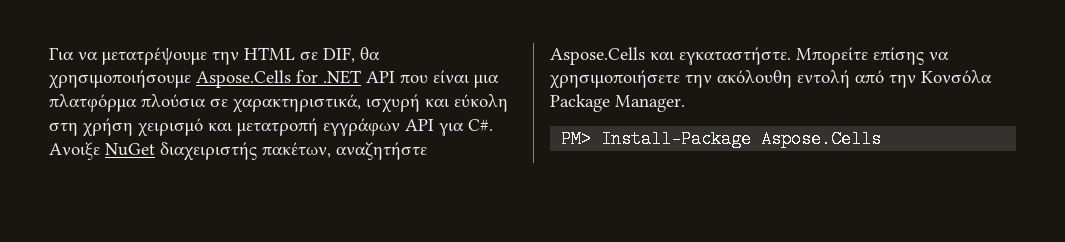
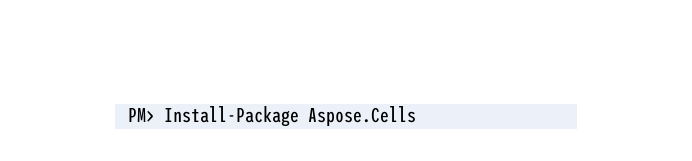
- Για να μετατρέψουμε την HTML σε DIF, θα χρησιμοποιήσουμε Aspose.Cells for .NET API που είναι μια πλατφόρμα πλούσια σε χαρακτηριστικά, ισχυρή και εύκολη στη χρήση χειρισμό και μετατροπή εγγράφων API για C#. Ανοιξε NuGet διαχειριστής πακέτων, αναζητήστε Aspose.Cells και εγκαταστήστε. Μπορείτε επίσης να χρησιμοποιήσετε την ακόλουθη εντολή από την Κονσόλα Package Manager.

